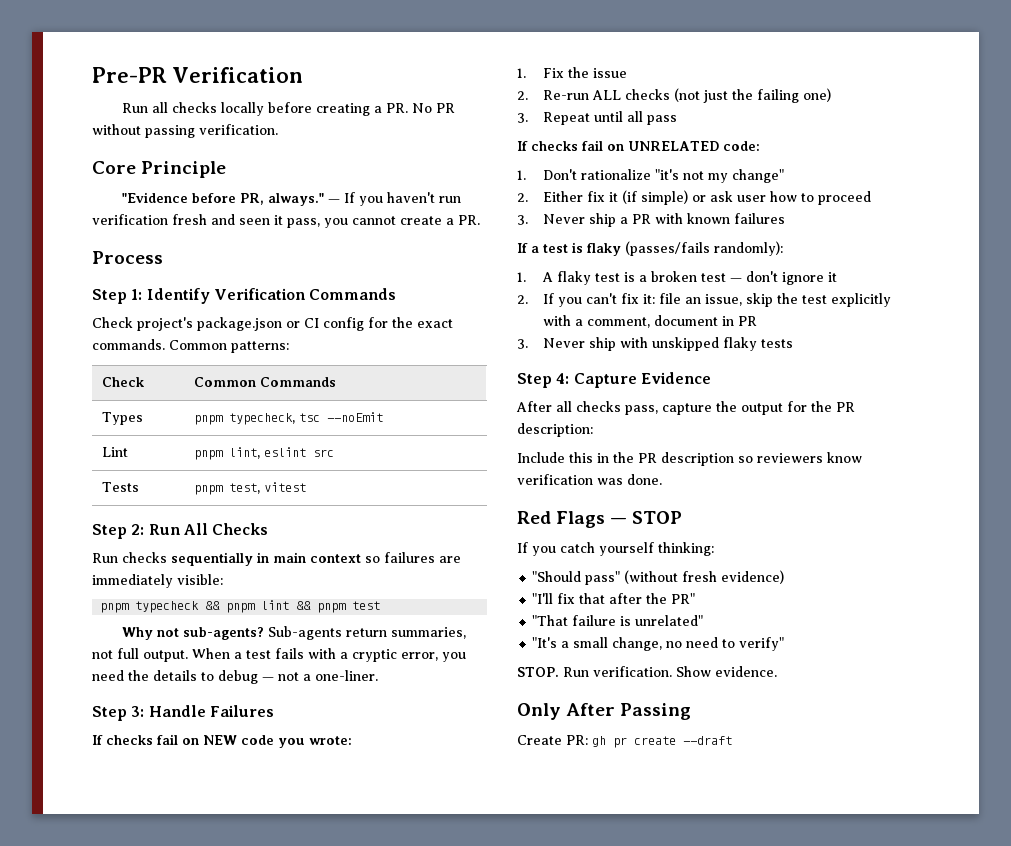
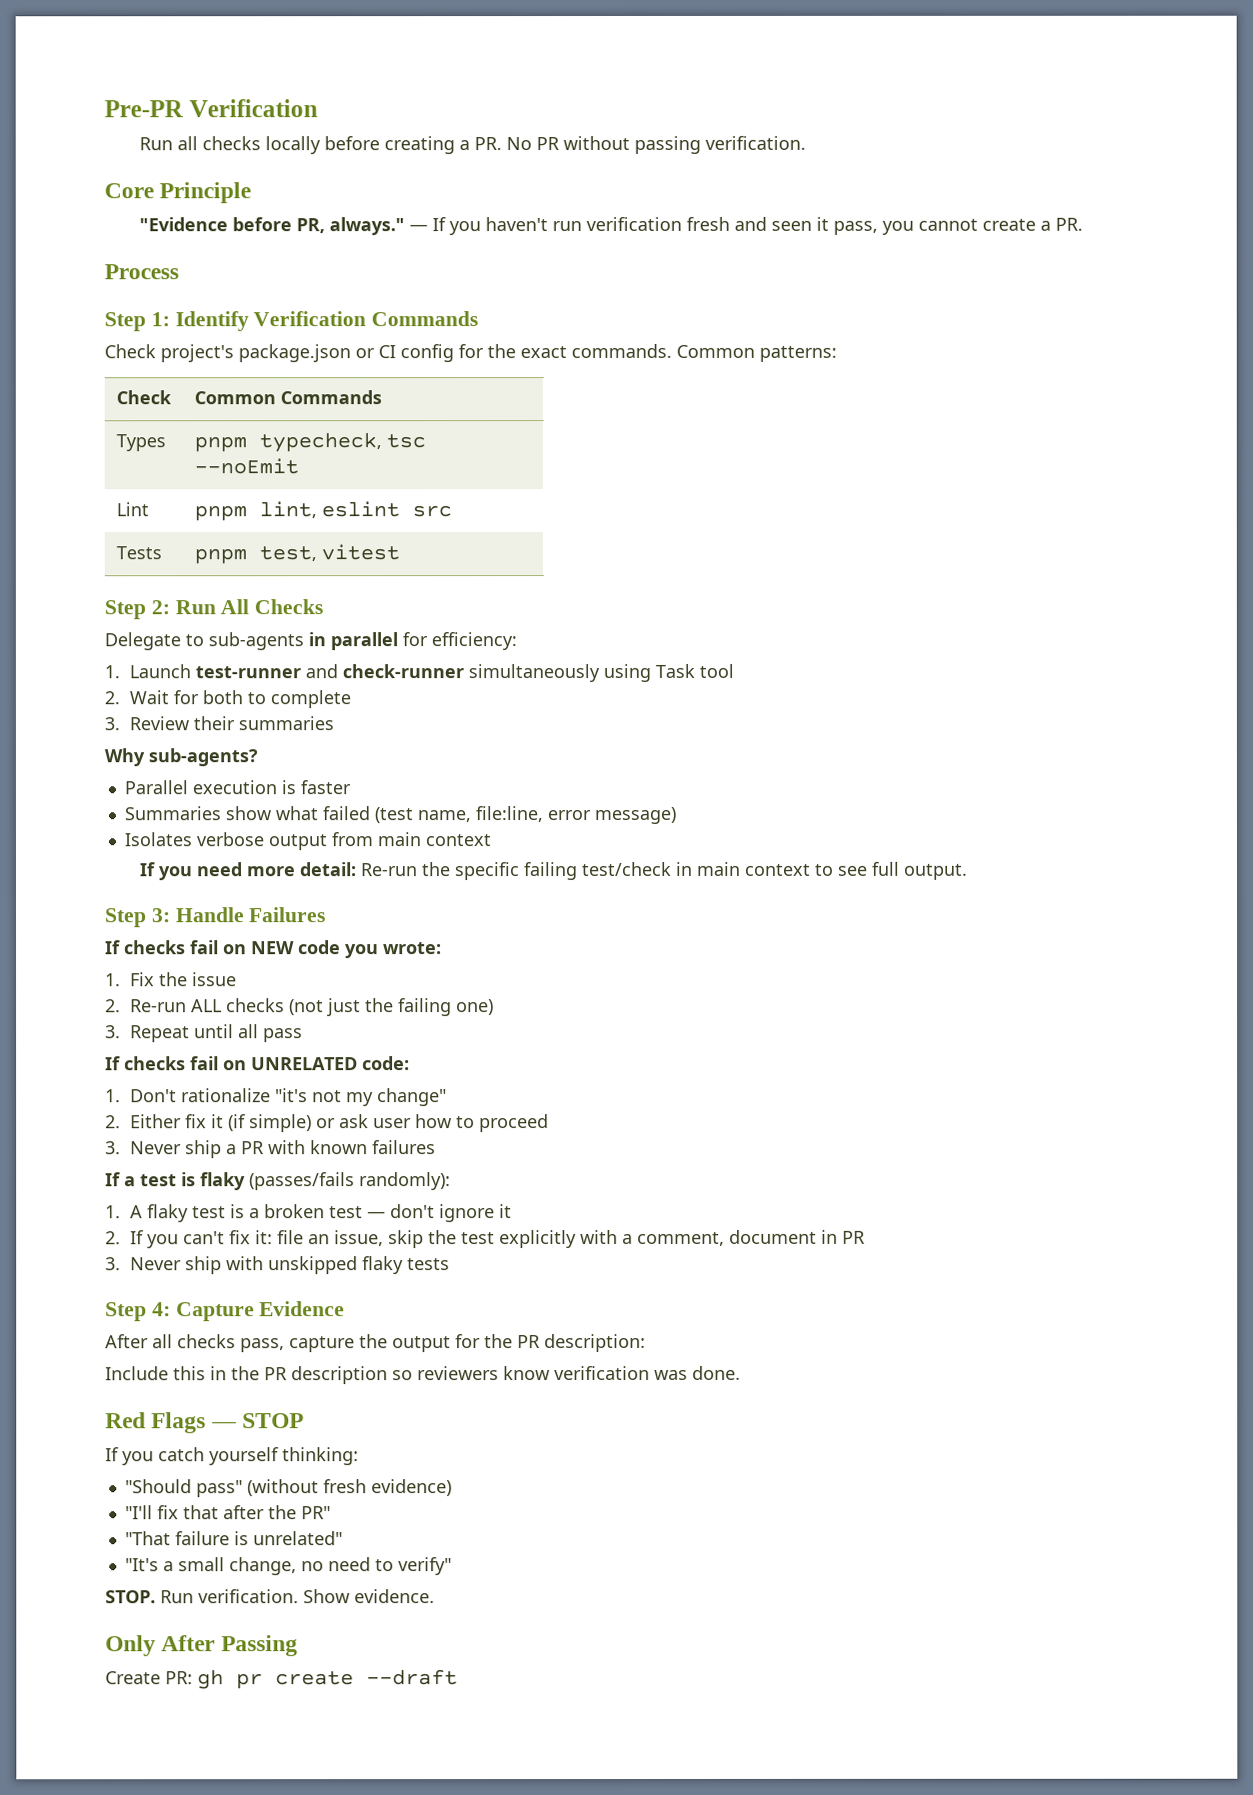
- Run checks sequentially in main context so failures are immediately visible:
- pnpm typecheck && pnpm lint && pnpm test
- Why not sub-agents? Sub-agents return summaries, not full output. When a test fails with a cryptic error, you need the details to debug — not a one-liner.
+ Delegate to sub-agents in parallel for efficiency:
+ 1. Launch test-runner and check-runner simultaneously using Task tool
+ 2. Wait for both to complete
+ 3. Review their summaries
+ Why sub-agents?
+ Parallel execution is faster
+ Summaries show what failed (test name, file:line, error message)
+ Isolates verbose output from main context
+ If you need more detail: Re-run the specific failing test/check in main context to see full output.

